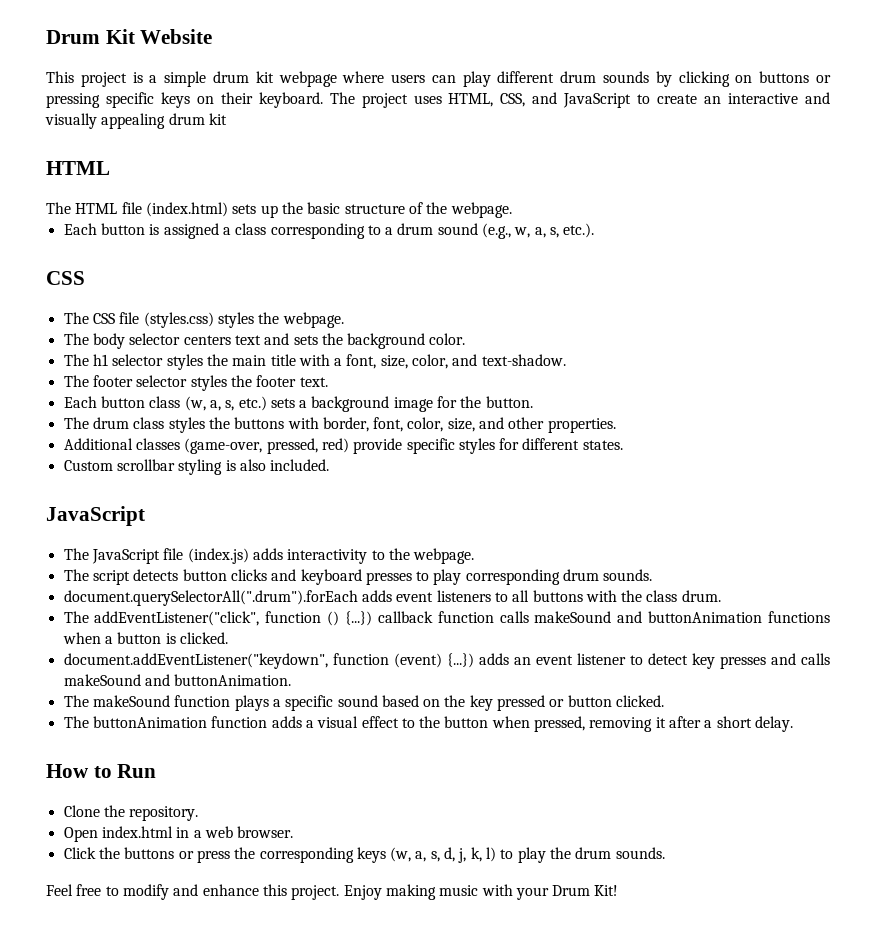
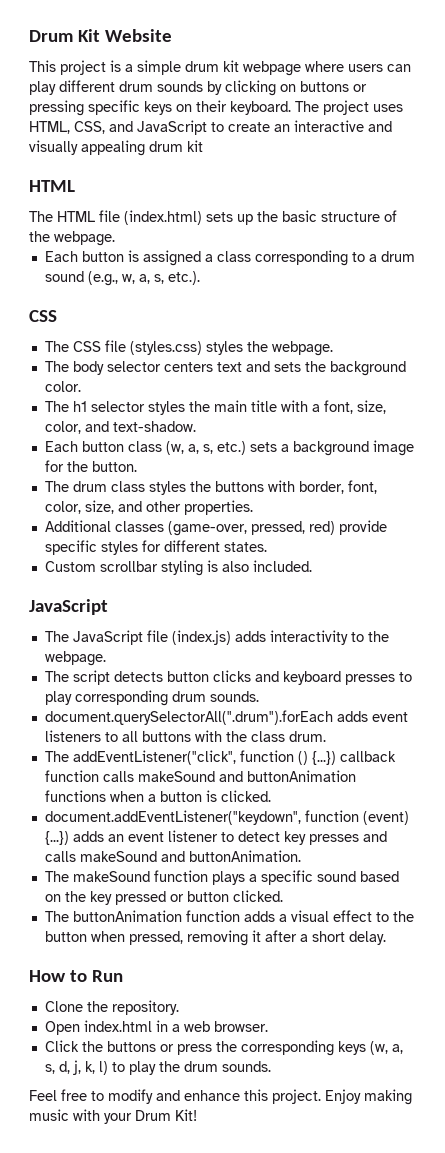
- The footer selector styles the footer text.

